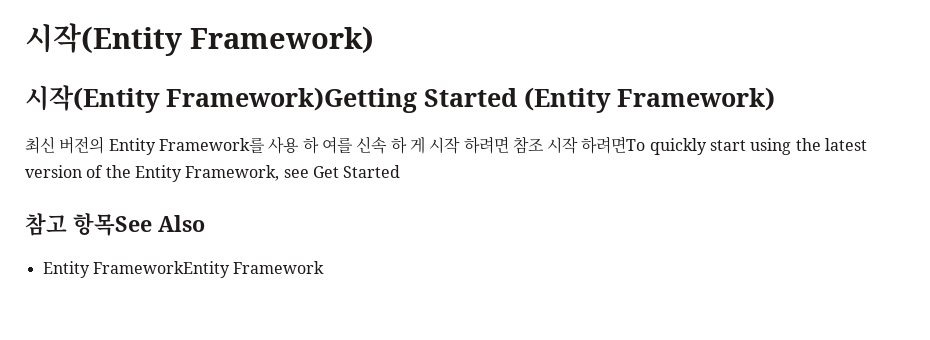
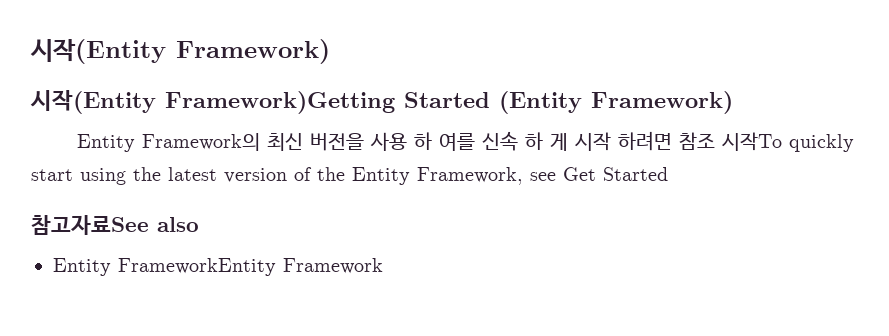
- 최신 버전의 Entity Framework를 사용 하 여를 신속 하 게 시작 하려면 참조 시작 하려면To quickly start using the latest version of the Entity Framework, see Get Started
+ Entity Framework의 최신 버전을 사용 하 여를 신속 하 게 시작 하려면 참조 시작To quickly start using the latest version of the Entity Framework, see Get Started
- 참고 항목See Also
+ 참고자료See also

